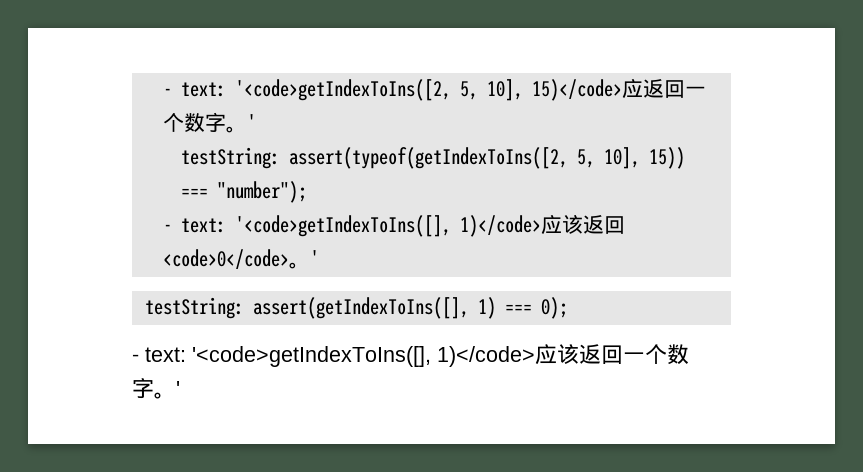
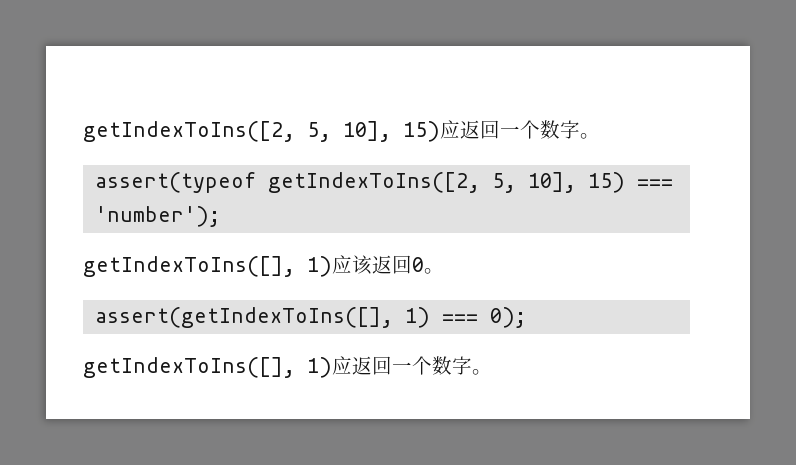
- - text: '<code>getIndexToIns([2, 5, 10], 15)</code>应返回一个数字。'
- testString: assert(typeof(getIndexToIns([2, 5, 10], 15)) === "number");
- - text: '<code>getIndexToIns([], 1)</code>应该返回<code>0</code>。'
- testString: assert(getIndexToIns([], 1) === 0);
+ getIndexToIns([2, 5, 10], 15)应返回一个数字。
+ assert(typeof getIndexToIns([2, 5, 10], 15) === 'number');
+ getIndexToIns([], 1)应该返回0。
+ assert(getIndexToIns([], 1) === 0);
- - text: '<code>getIndexToIns([], 1)</code>应该返回一个数字。'
+ getIndexToIns([], 1)应返回一个数字。

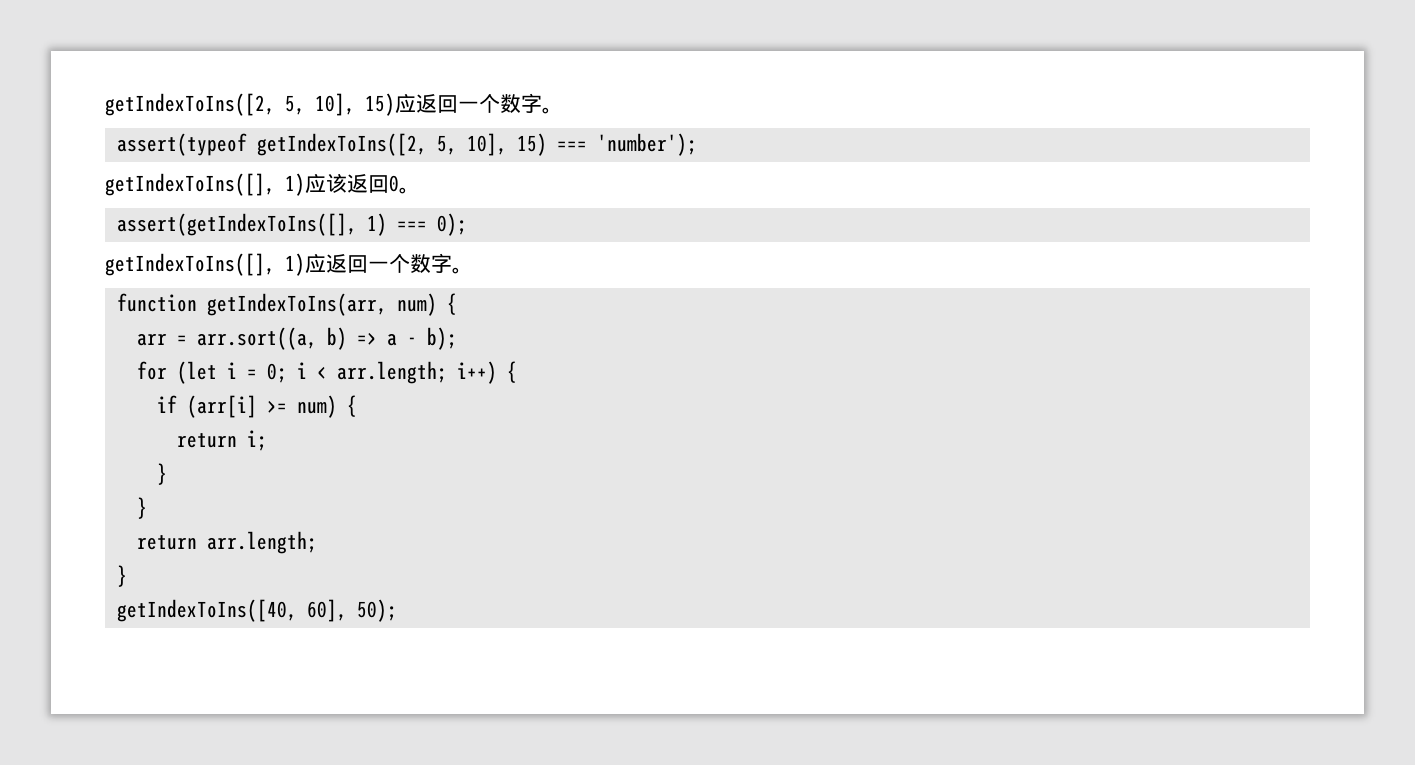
+ function getIndexToIns(arr, num) {
+ arr = arr.sort((a, b) => a - b);
+ for (let i = 0; i < arr.length; i++) {
+ if (arr[i] >= num) {
+ return i;
+ }
+ }
+ return arr.length;
+ }
+ getIndexToIns([40, 60], 50);

